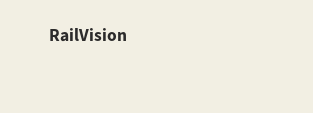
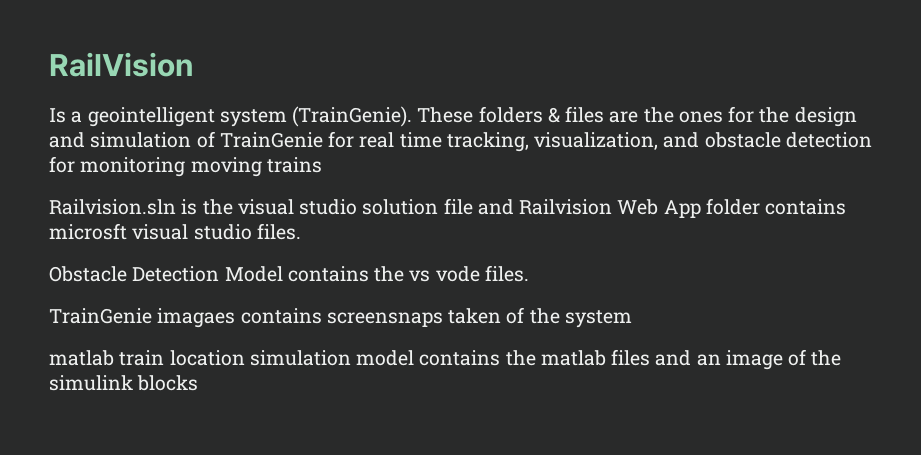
+ Is a geointelligent system (TrainGenie). These folders & files are the ones for the design and simulation of TrainGenie for real time tracking, visualization, and obstacle detection for monitoring moving trains
+ Railvision.sln is the visual studio solution file and Railvision Web App folder contains microsft visual studio files.
+ Obstacle Detection Model contains the vs vode files.
+ TrainGenie imagaes contains screensnaps taken of the system
+ matlab train location simulation model contains the matlab files and an image of the simulink blocks

